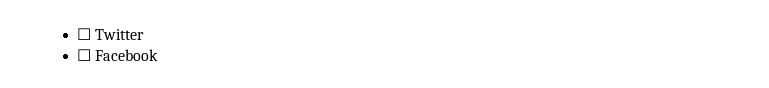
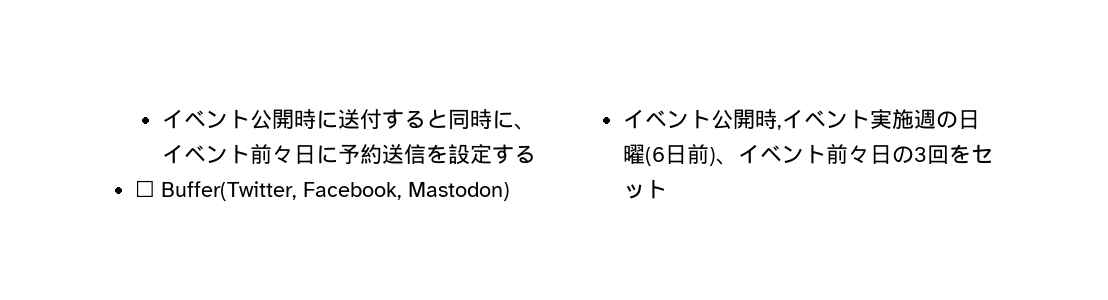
- ☐ Twitter
- ☐ Facebook
+ イベント公開時に送付すると同時に、イベント前々日に予約送信を設定する
+ ☐ Buffer(Twitter, Facebook, Mastodon)
+ イベント公開時,イベント実施週の日曜(6日前)、イベント前々日の3回をセット

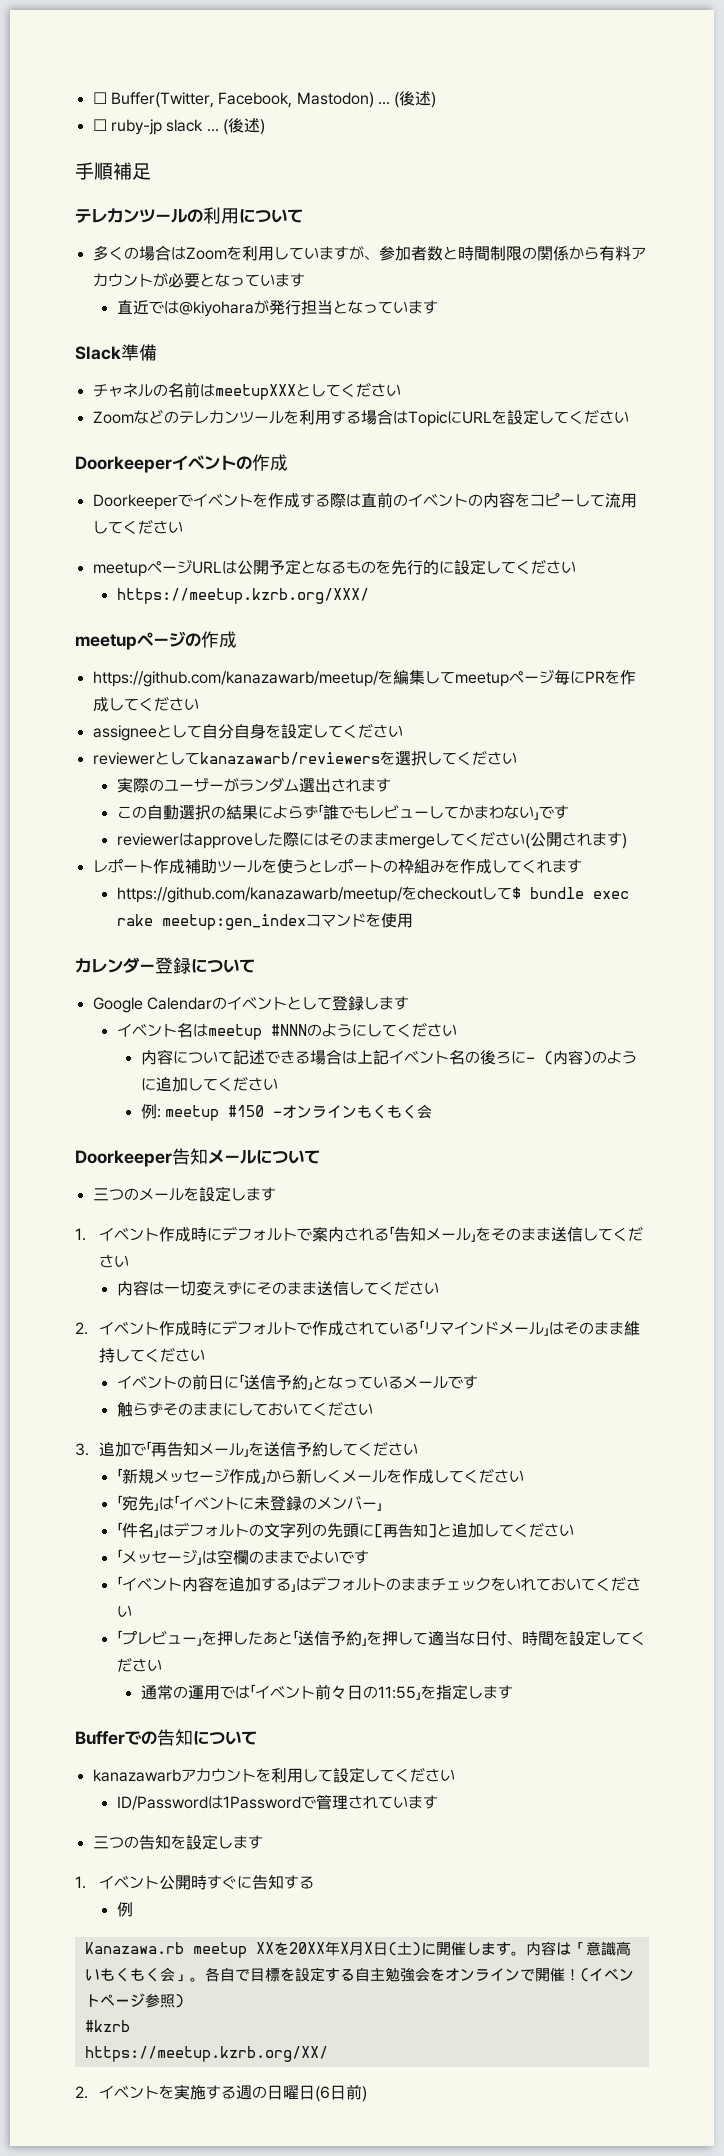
- イベント公開時に送付すると同時に、イベント前々日に予約送信を設定する
- ☐ Buffer(Twitter, Facebook, Mastodon)
- イベント公開時,イベント実施週の日曜(6日前)、イベント前々日の3回をセット
+ ☐ Buffer(Twitter, Facebook, Mastodon) ... (後述)
+ ☐ ruby-jp slack ... (後述)
+ 手順補足
+ テレカンツールの利用について
+ 多くの場合はZoomを利用していますが、参加者数と時間制限の関係から有料アカウントが必要となっています
+ 直近では@kiyoharaが発行担当となっています
+ Slack準備
+ チャネルの名前はmeetupXXXとしてください
+ Zoomなどのテレカンツールを利用する場合はTopicにURLを設定してください
+ Doorkeeperイベントの作成
+ Doorkeeperでイベントを作成する際は直前のイベントの内容をコピーして流用してください
+ meetupページURLは公開予定となるものを先行的に設定してください
+ https://meetup.kzrb.org/XXX/
+ meetupページの作成
+ https://github.com/kanazawarb/meetup/を編集してmeetupページ毎にPRを作成してください
+ assigneeとして自分自身を設定してください
+ reviewerとしてkanazawarb/reviewersを選択してください
+ 実際のユーザーがランダム選出されます
+ この自動選択の結果によらず「誰でもレビューしてかまわない」です
+ reviewerはapproveした際にはそのままmergeしてください(公開されます)
+ レポート作成補助ツールを使うとレポートの枠組みを作成してくれます
+ https://github.com/kanazawarb/meetup/をcheckoutして$ bundle exec rake meetup:gen_indexコマンドを使用
+ カレンダー登録について
+ Google Calendarのイベントとして登録します
+ イベント名はmeetup #NNNのようにしてください
+ 内容について記述できる場合は上記イベント名の後ろに- (内容)のように追加してください
+ 例: meetup #150 -オンラインもくもく会
+ Doorkeeper告知メールについて
+ 三つのメールを設定します
+ 1.イベント作成時にデフォルトで案内される「告知メール」をそのまま送信してください
+ 内容は一切変えずにそのまま送信してください
+ 2.イベント作成時にデフォルトで作成されている「リマインドメール」はそのまま維持してください
+ イベントの前日に「送信予約」となっているメールです
+ 触らずそのままにしておいてください
+ 3.追加で「再告知メール」を送信予約してください
+ 「新規メッセージ作成」から新しくメールを作成してください
+ 「宛先」は「イベントに未登録のメンバー」
+ 「件名」はデフォルトの文字列の先頭に[再告知]と追加してください
+ 「メッセージ」は空欄のままでよいです
+ 「イベント内容を追加する」はデフォルトのままチェックをいれておいてください
+ 「プレビュー」を押したあと「送信予約」を押して適当な日付、時間を設定してください
+ 通常の運用では「イベント前々日の11:55」を指定します
+ Bufferでの告知について
+ kanazawarbアカウントを利用して設定してください
+ ID/Passwordは1Passwordで管理されています
+ 三つの告知を設定します
+ 1.イベント公開時すぐに告知する
+ 例
+ Kanazawa.rb meetup XXを20XX年X月X日(土)に開催します。内容は「意識高いもくもく会」。各自で目標を設定する自主勉強会をオンラインで開催！(イベントページ参照)
+ #kzrb
+ https://meetup.kzrb.org/XX/
+ 2.イベントを実施する週の日曜日(6日前)

